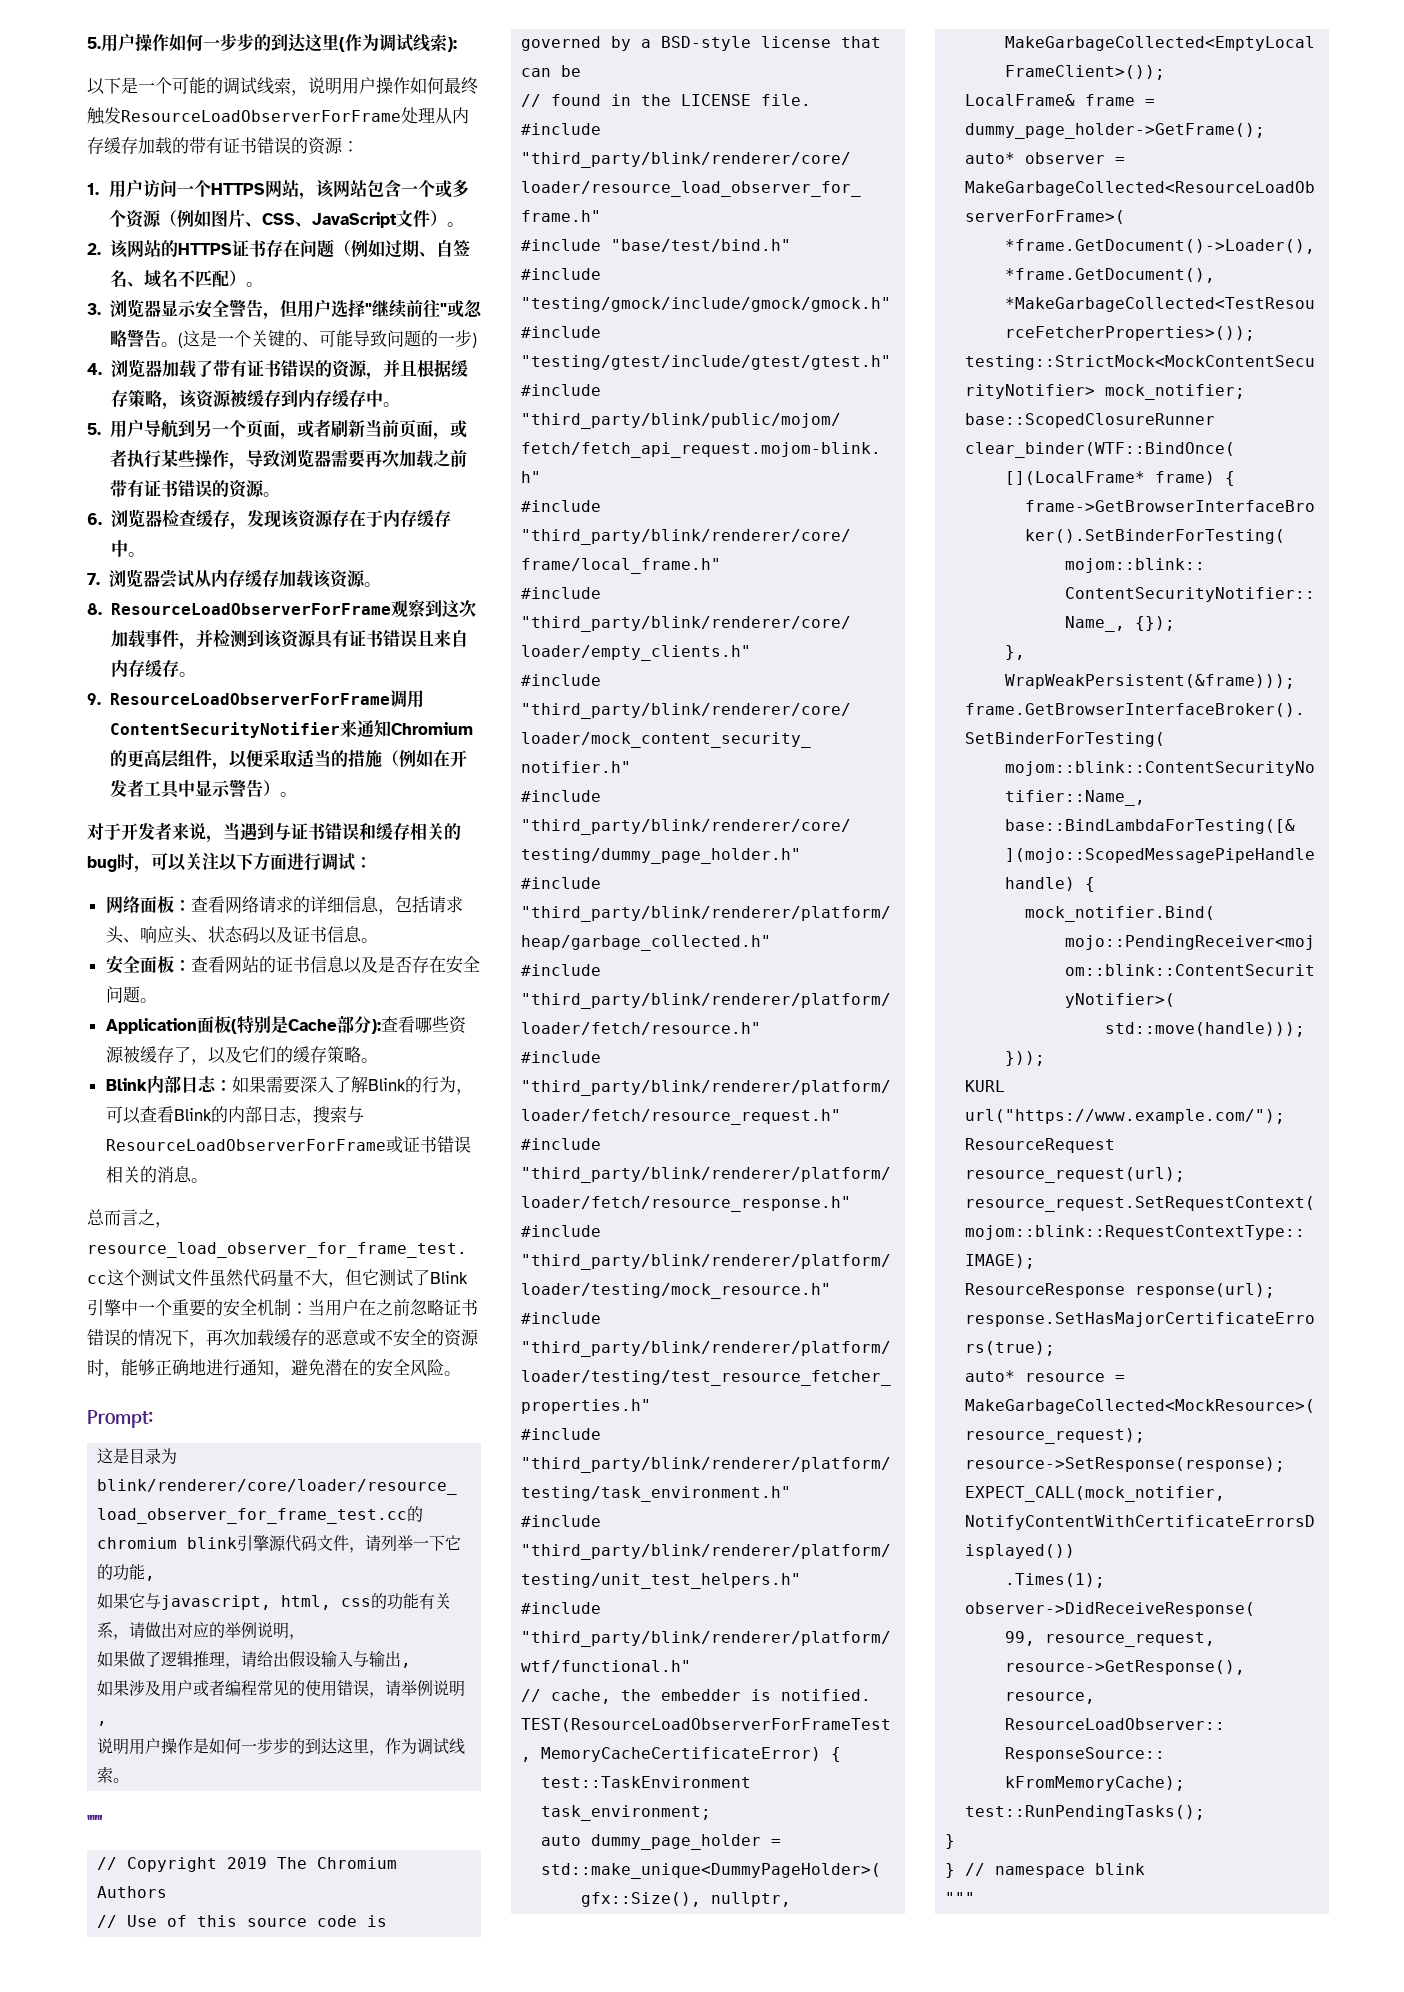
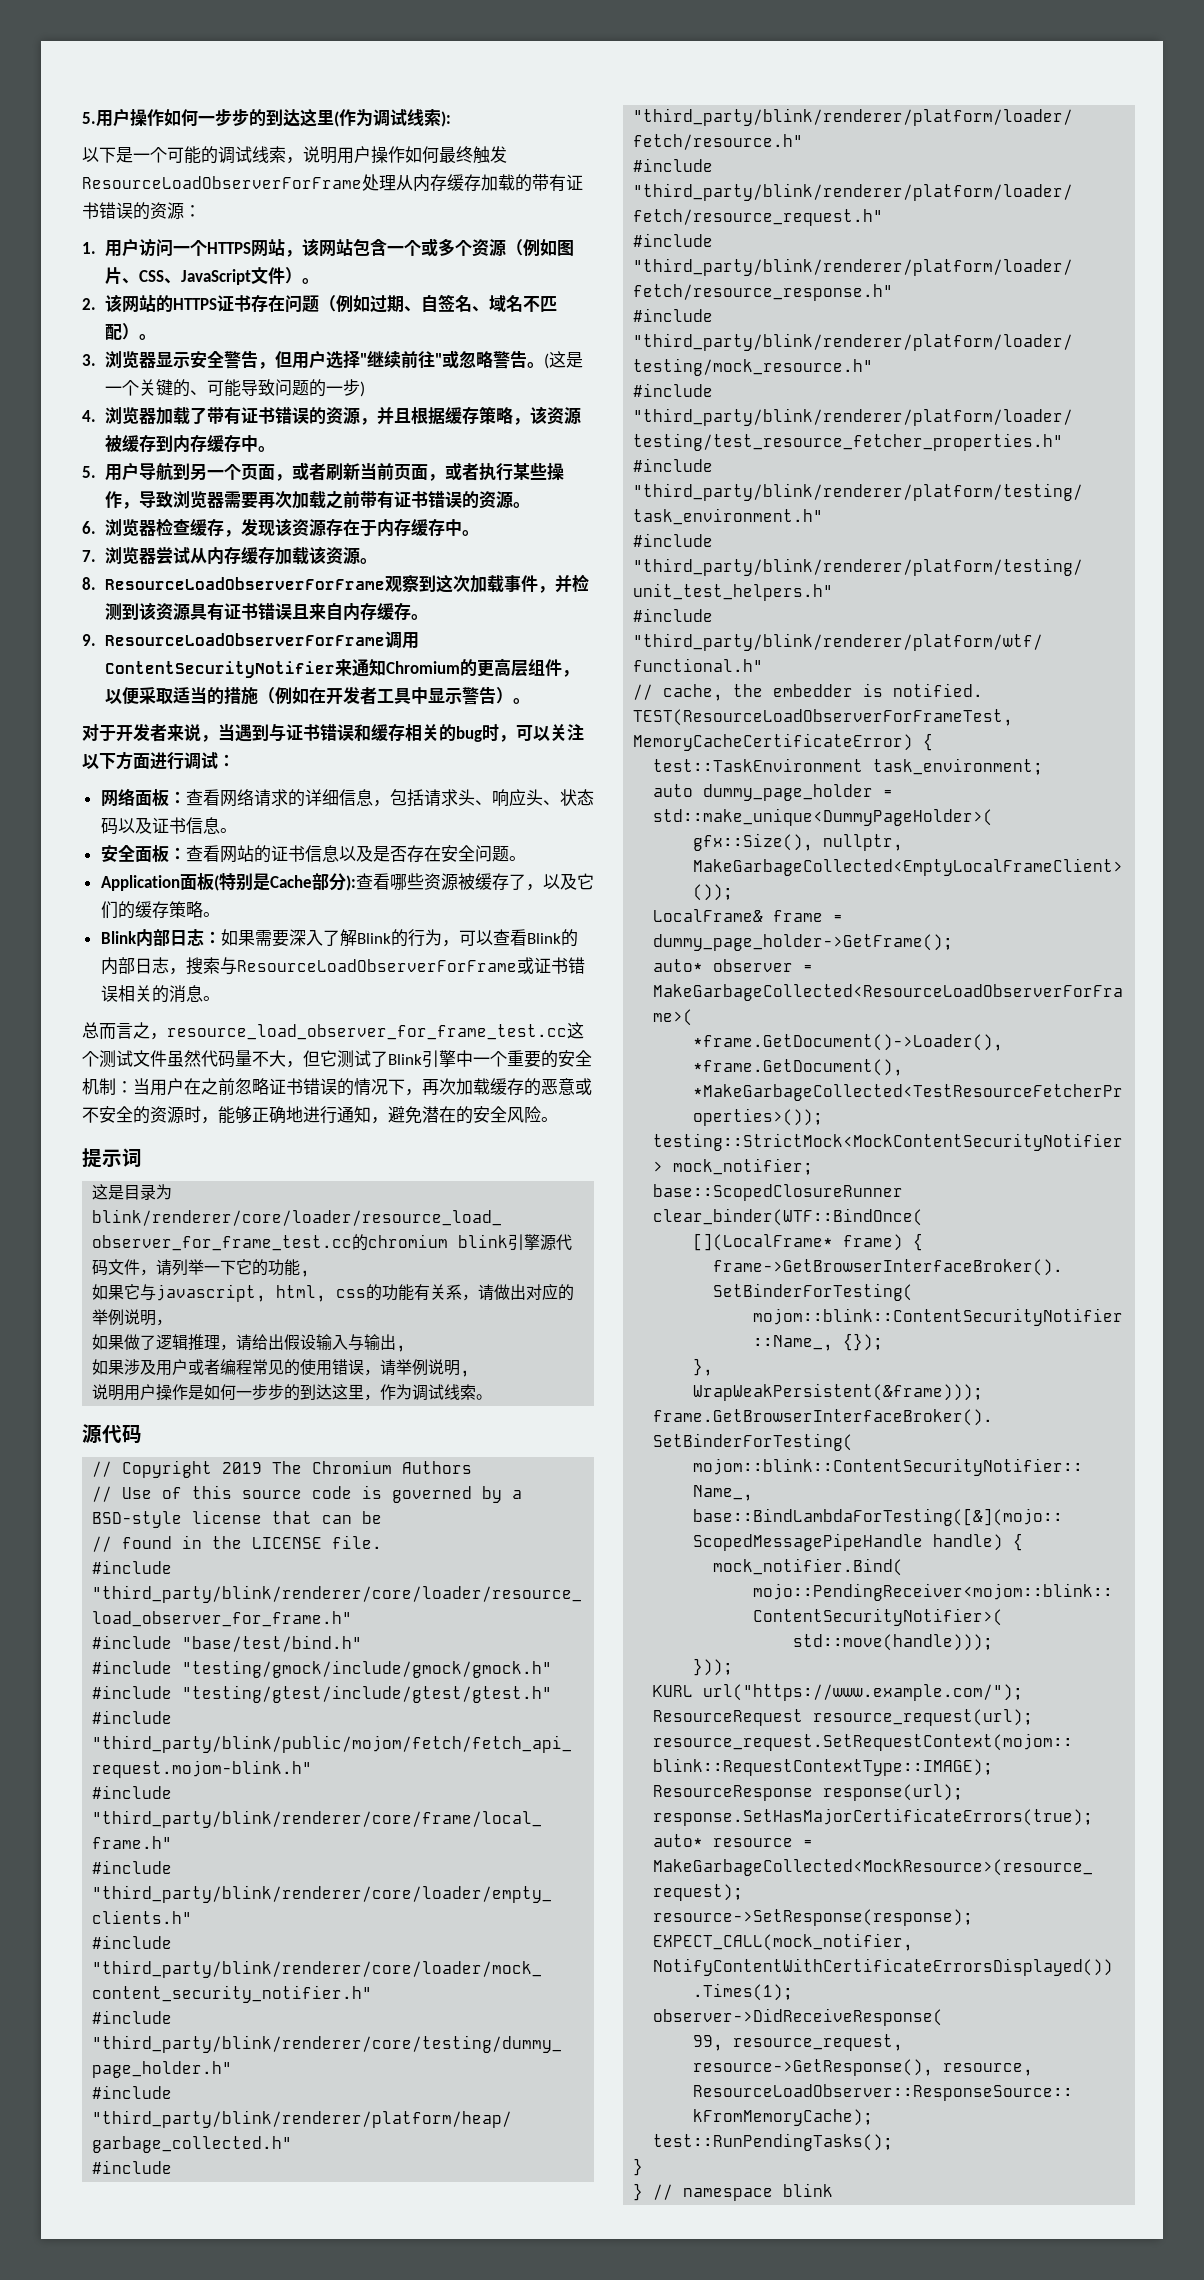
- Prompt:
+ 提示词
  说明用户操作是如何一步步的到达这里，作为调试线索。
- """
+ 源代码
  } // namespace blink
- """

